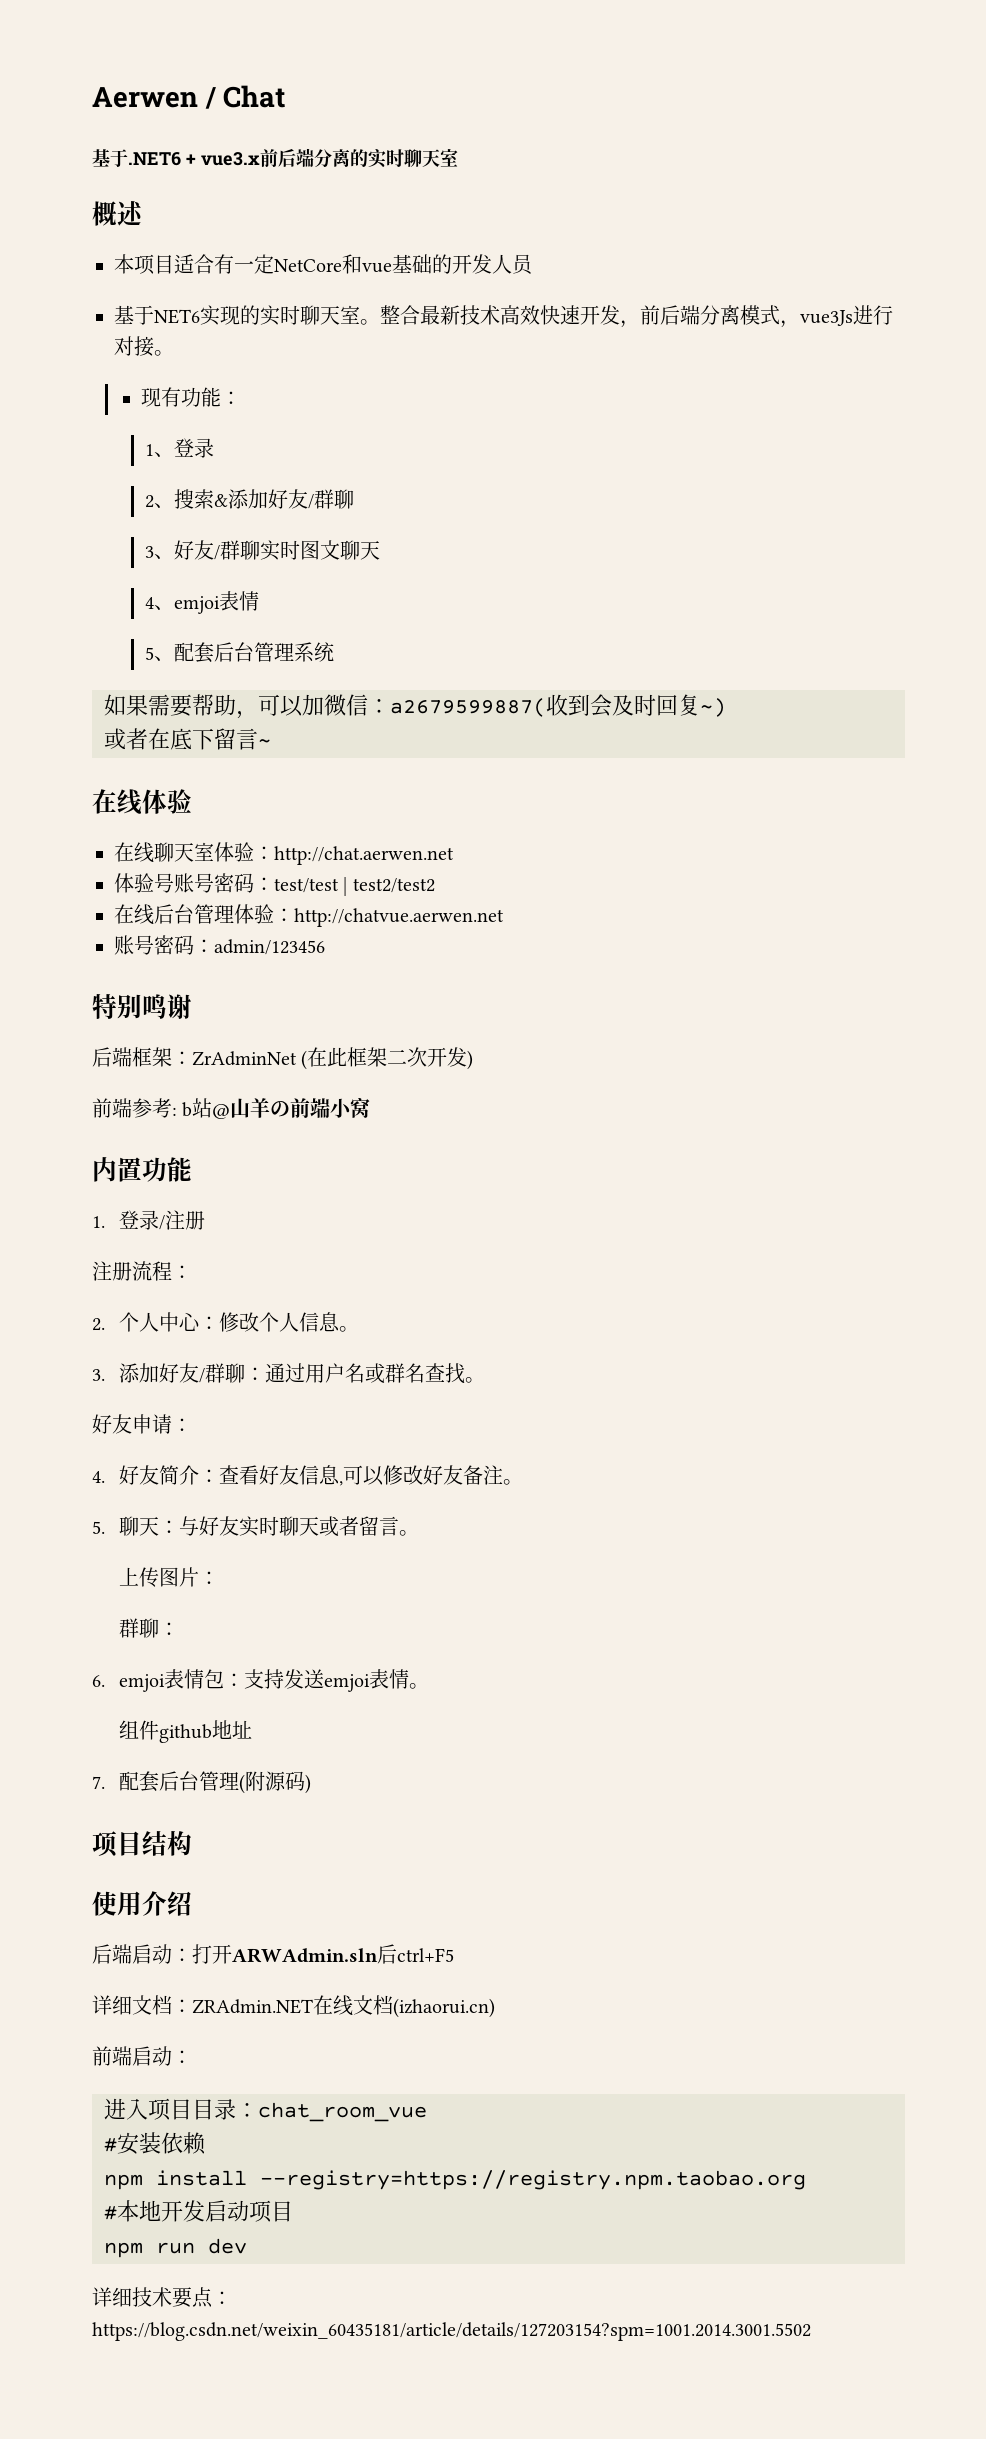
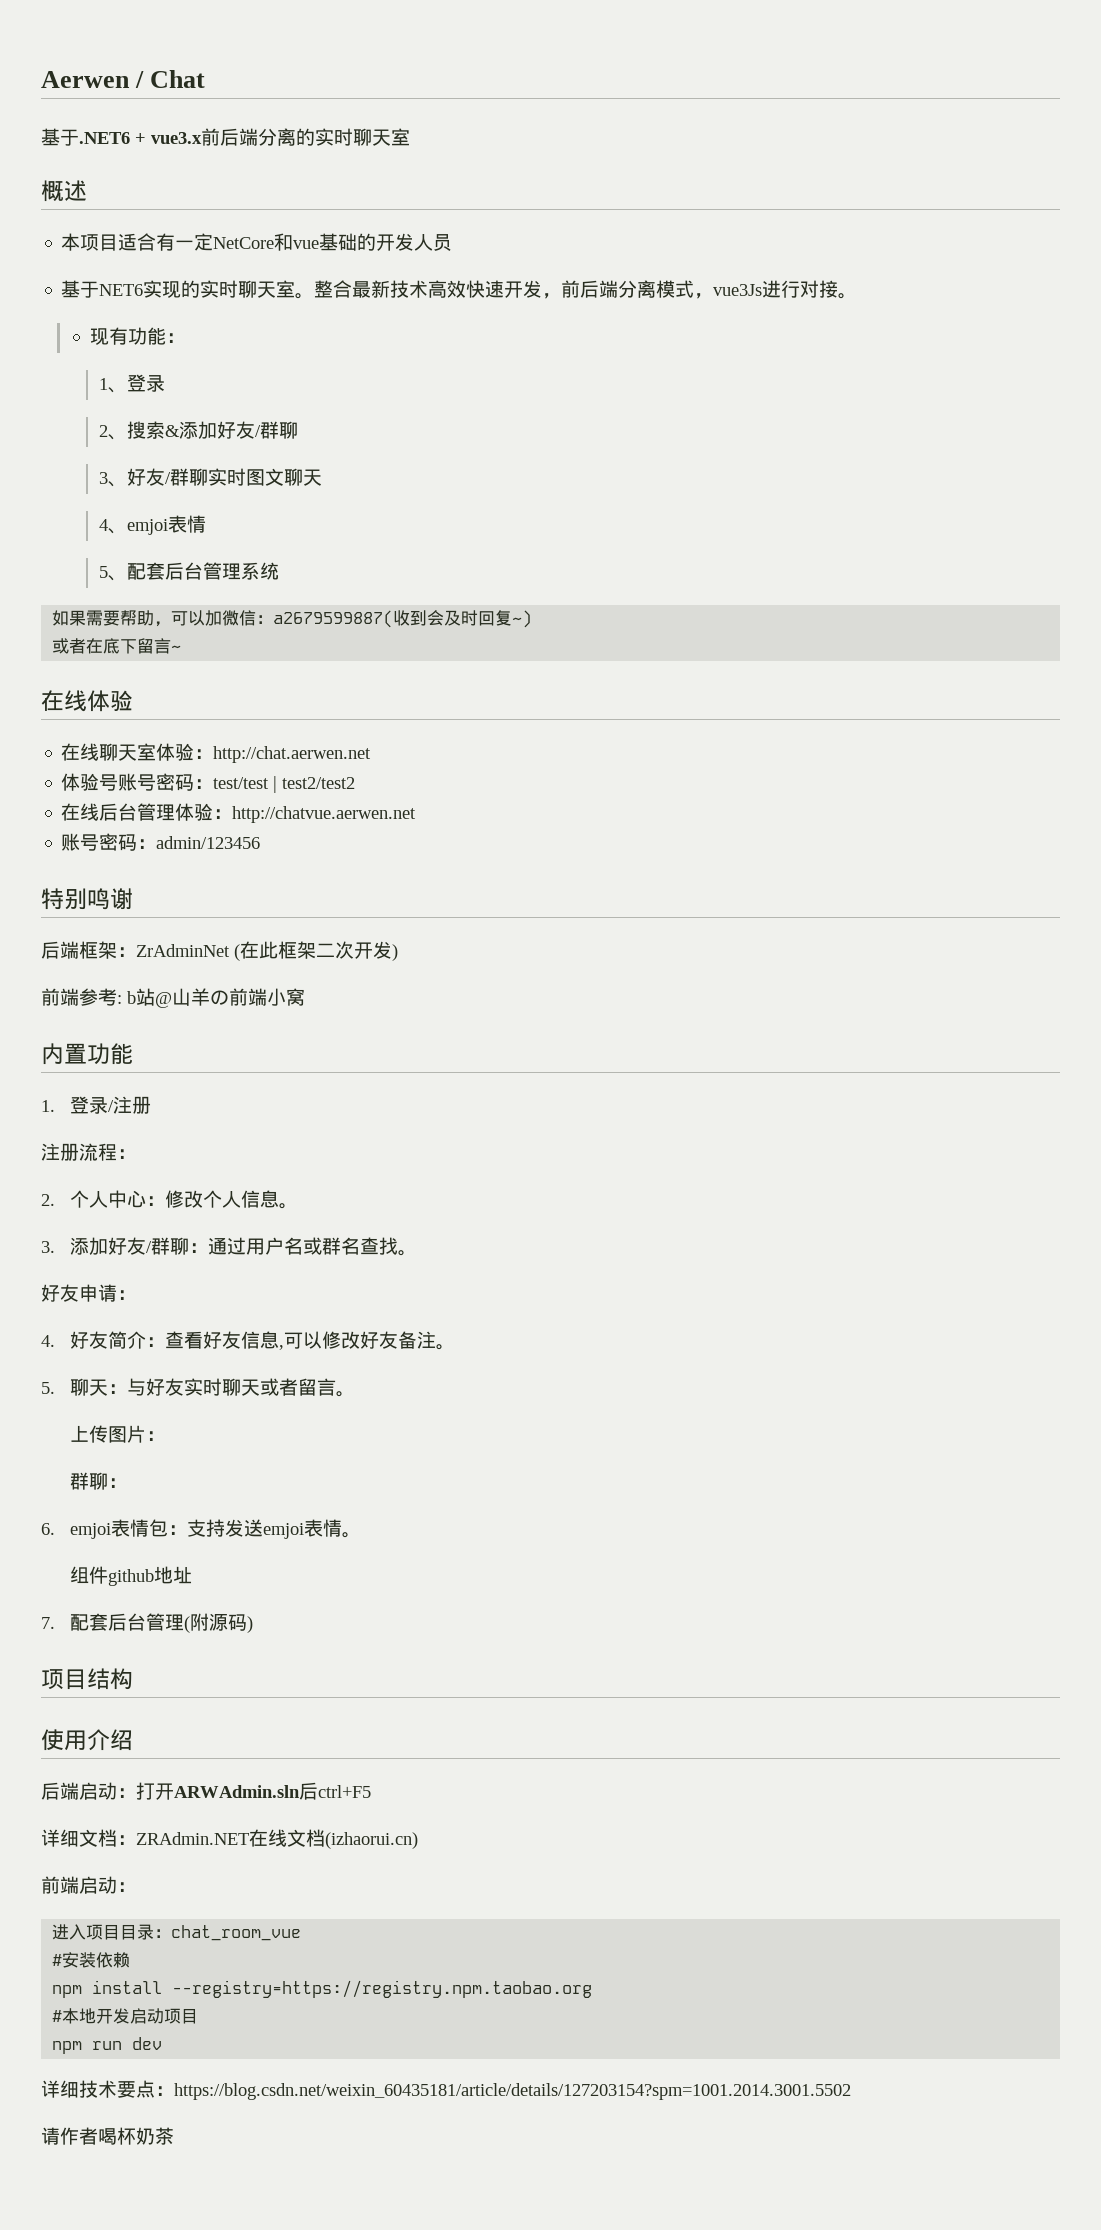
+ 请作者喝杯奶茶

